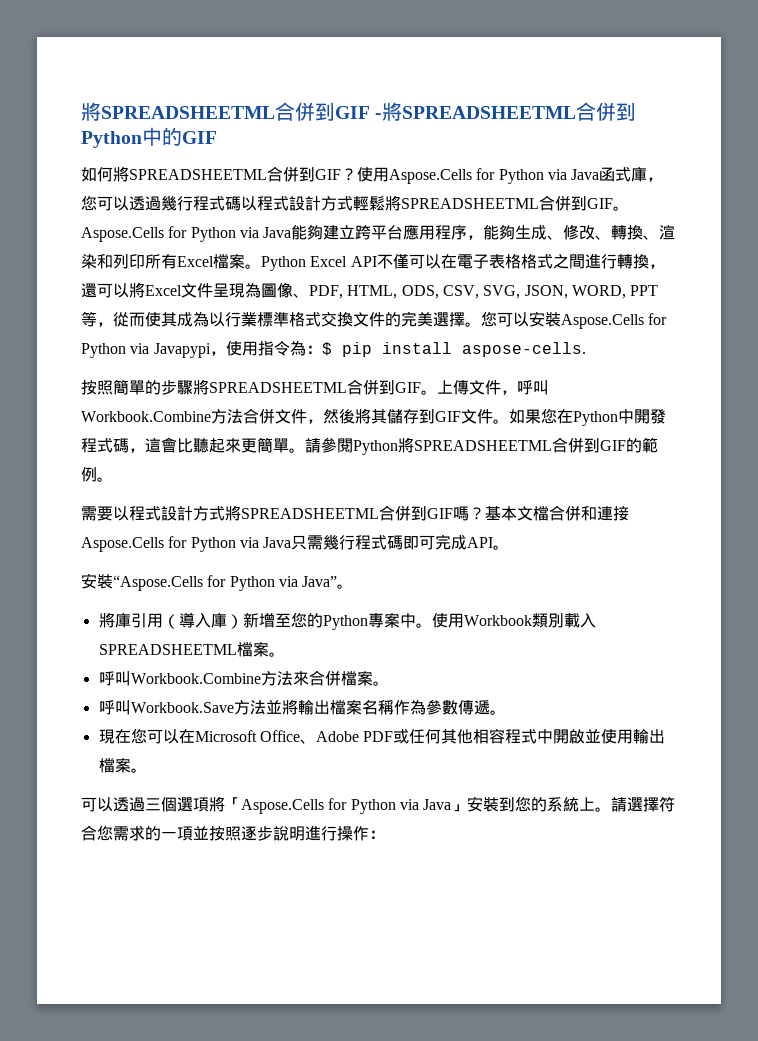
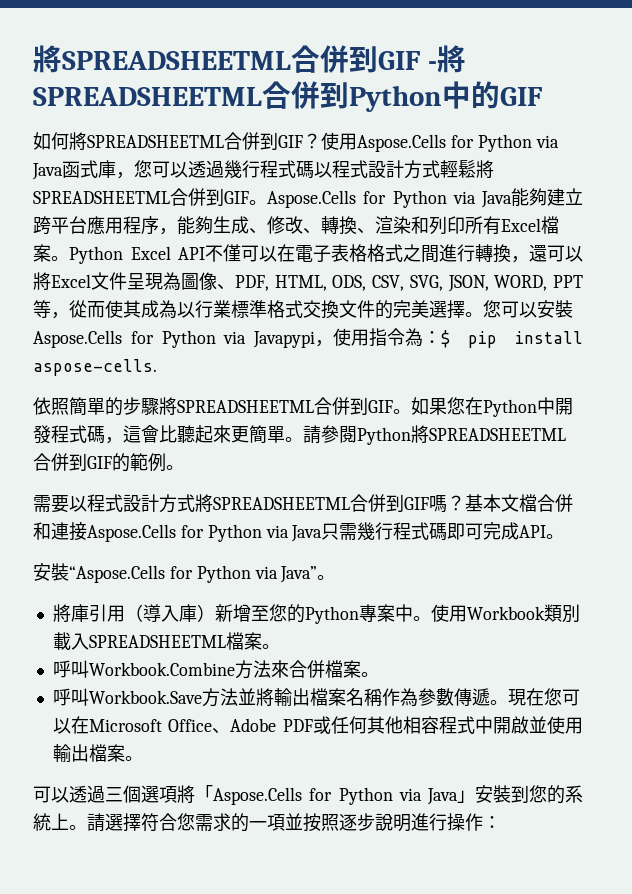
- 按照簡單的步驟將SPREADSHEETML合併到GIF。
+ 依照簡單的步驟將SPREADSHEETML合併到GIF。
- 上傳文件，呼叫Workbook.Combine方法合併文件，然後將其儲存到GIF文件。
- 呼叫Workbook.Save方法並將輸出檔案名稱作為參數傳遞。
- 現在您可以在Microsoft Office、Adobe PDF或任何其他相容程式中開啟並使用輸出檔案。
+ 呼叫Workbook.Save方法並將輸出檔案名稱作為參數傳遞。現在您可以在Microsoft Office、Adobe PDF或任何其他相容程式中開啟並使用輸出檔案。

